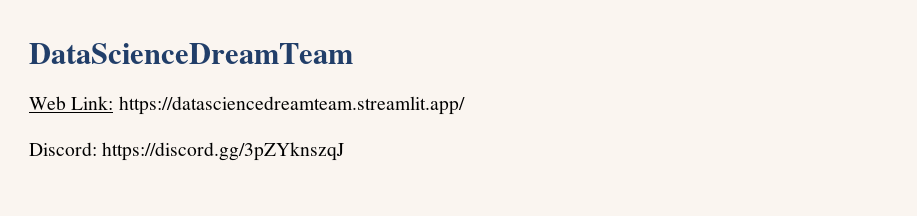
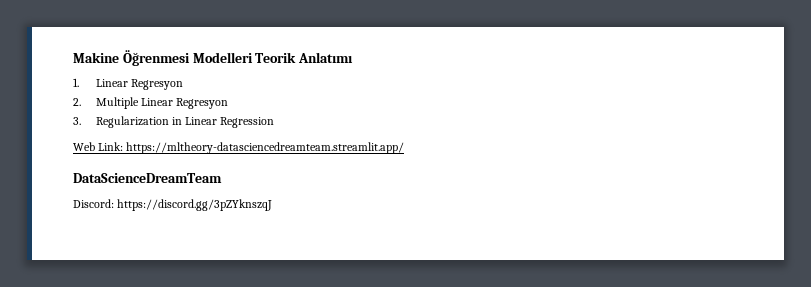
- DataScienceDreamTeam
+ Makine Öğrenmesi Modelleri Teorik Anlatımı
+ 1. Linear Regresyon
+ 2. Multiple Linear Regresyon
+ 3. Regularization in Linear Regression
- Web Link: https://datasciencedreamteam.streamlit.app/
+ Web Link: https://mltheory-datasciencedreamteam.streamlit.app/
+ DataScienceDreamTeam

